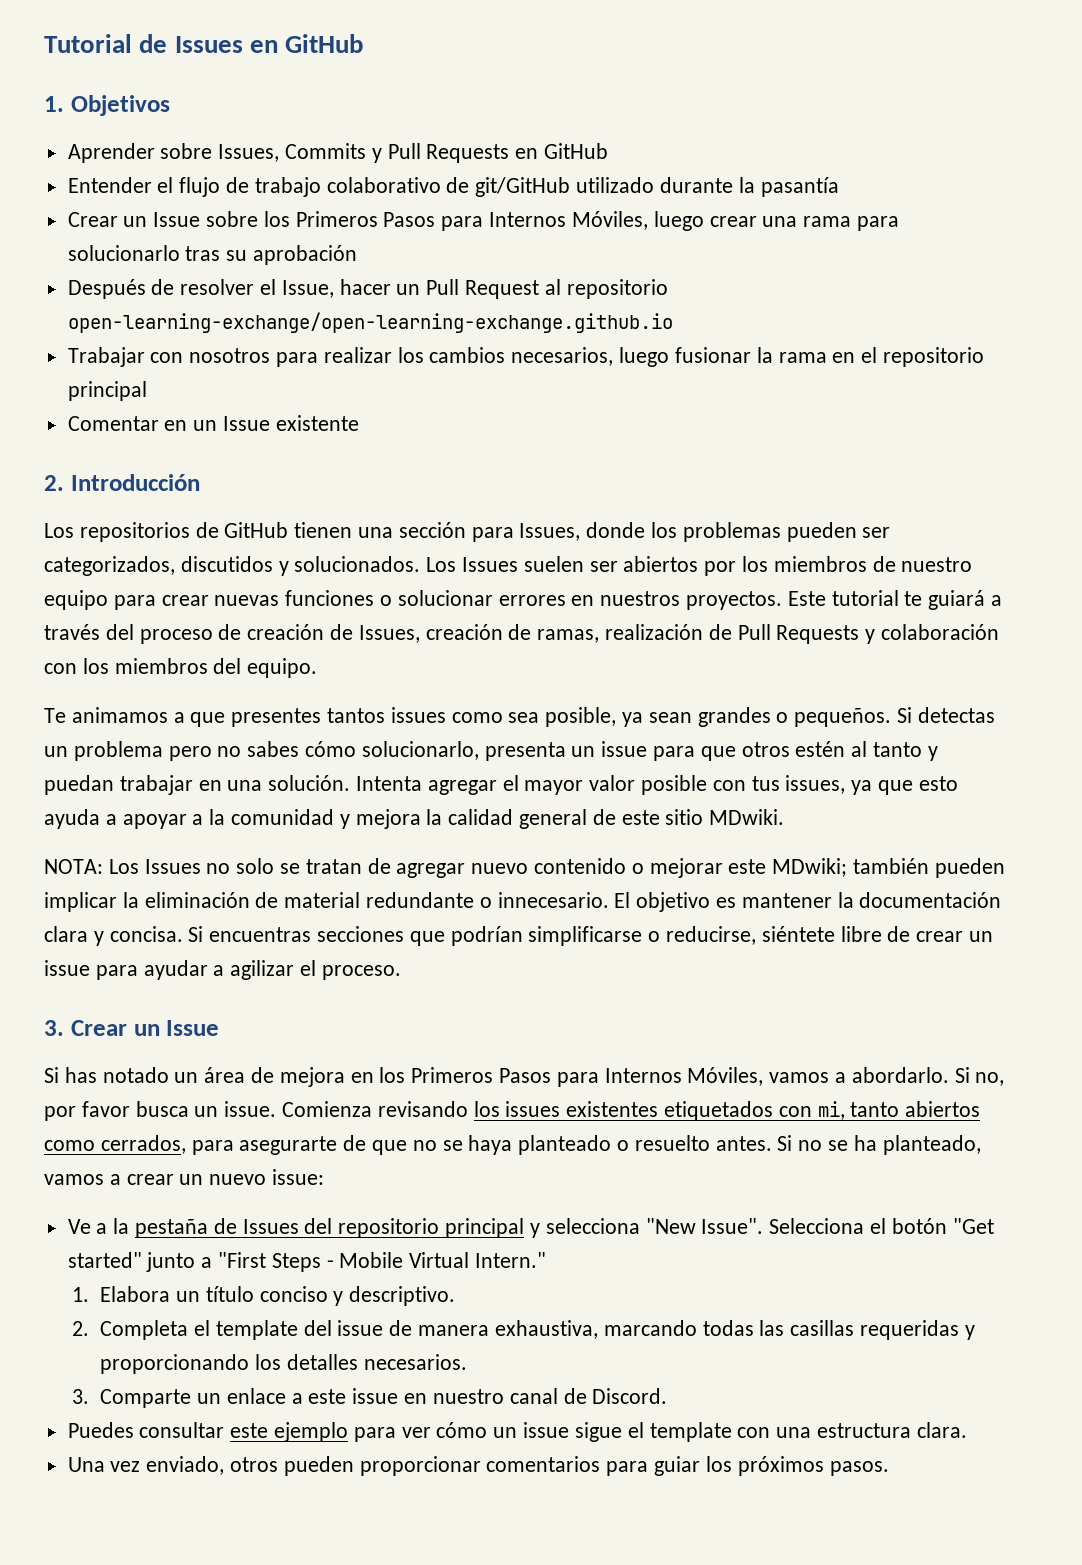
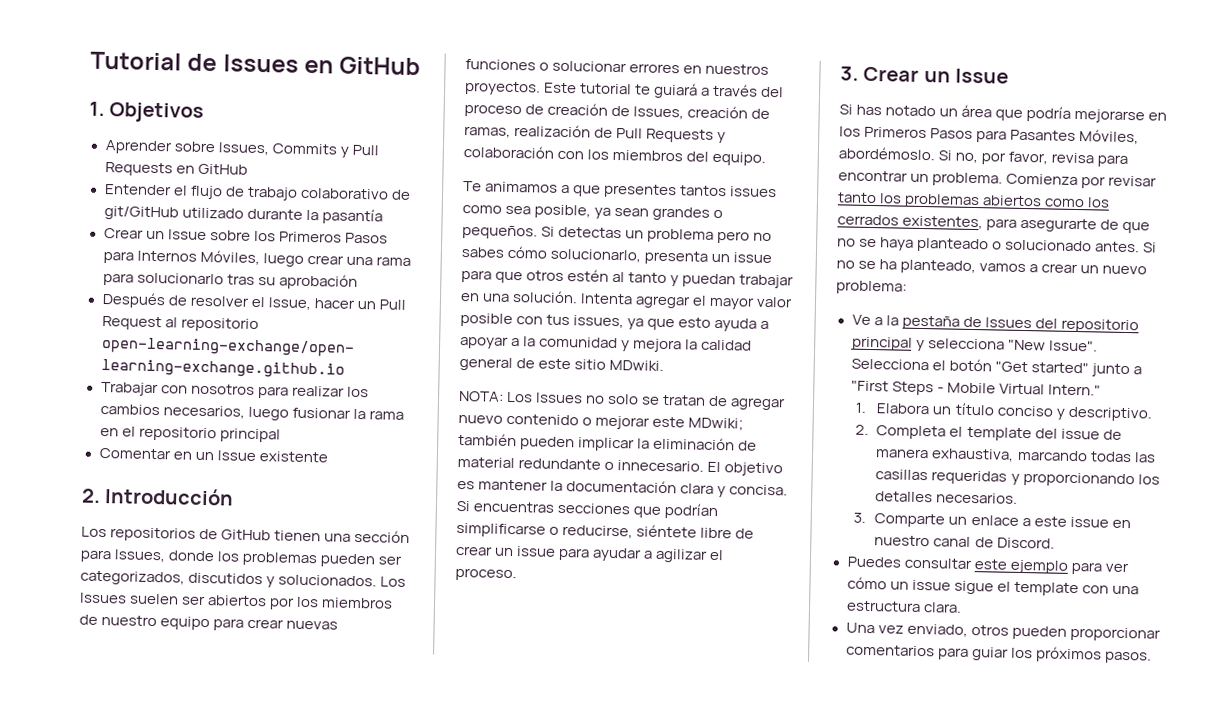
- Si has notado un área de mejora en los Primeros Pasos para Internos Móviles, vamos a abordarlo. Si no, por favor busca un issue. Comienza revisando los issues existentes etiquetados con mi, tanto abiertos como cerrados, para asegurarte de que no se haya planteado o resuelto antes.
+ Si has notado un área que podría mejorarse en los Primeros Pasos para Pasantes Móviles, abordémoslo. Si no, por favor, revisa para encontrar un problema. Comienza por revisar tanto los problemas abiertos como los cerrados existentes, para asegurarte de que no se haya planteado o solucionado antes.
- Si no se ha planteado, vamos a crear un nuevo issue:
+ Si no se ha planteado, vamos a crear un nuevo problema:

